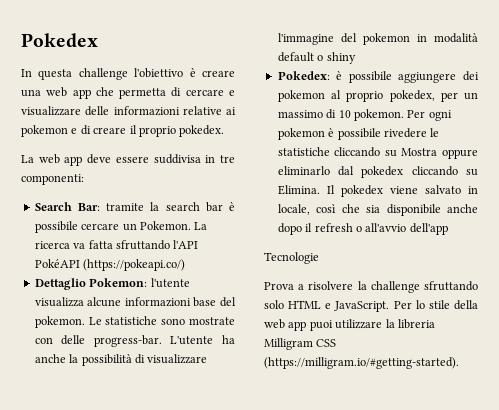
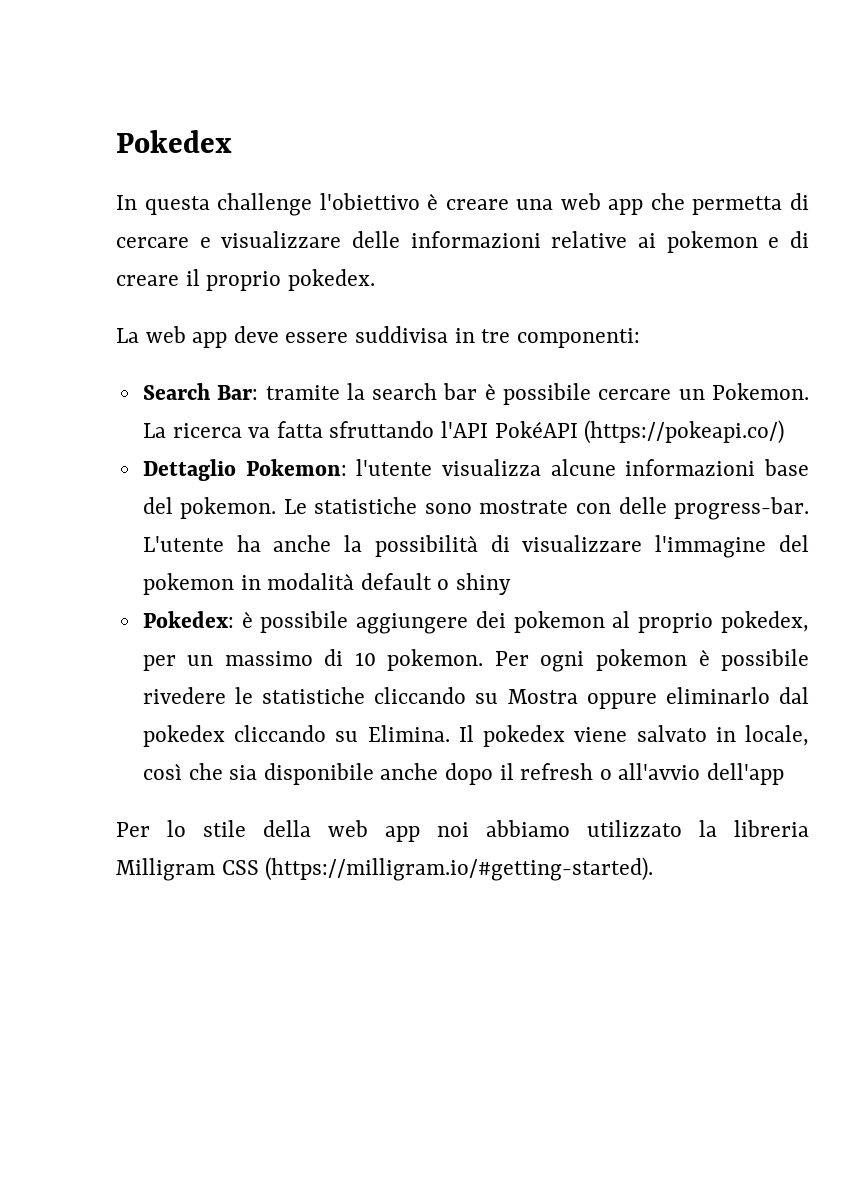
- Tecnologie
- Prova a risolvere la challenge sfruttando solo HTML e JavaScript. Per lo stile della web app puoi utilizzare la libreria Milligram CSS (https://milligram.io/#getting-started).
+ Per lo stile della web app noi abbiamo utilizzato la libreria Milligram CSS (https://milligram.io/#getting-started).

